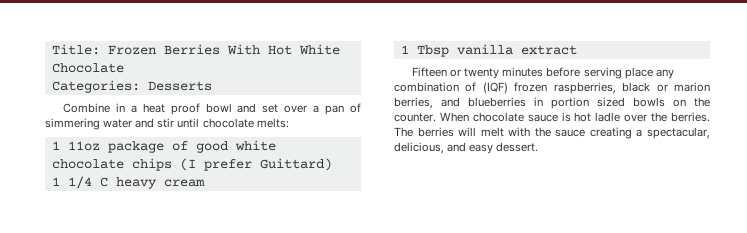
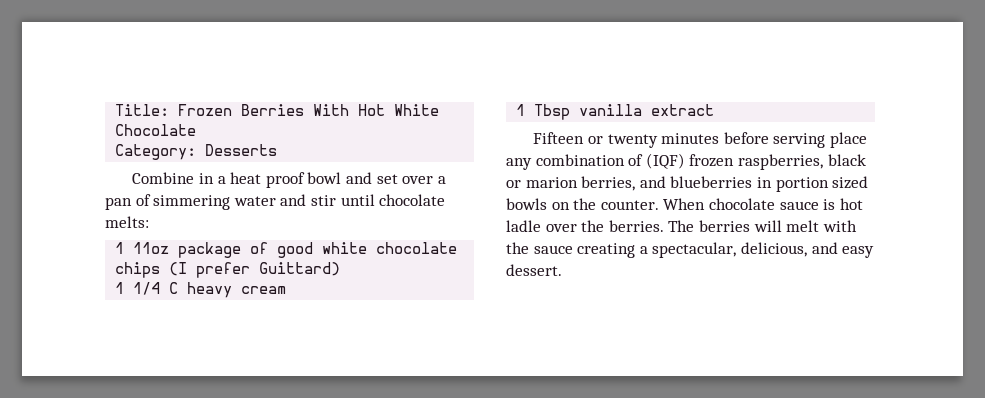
- Categories: Desserts
+ Category: Desserts

